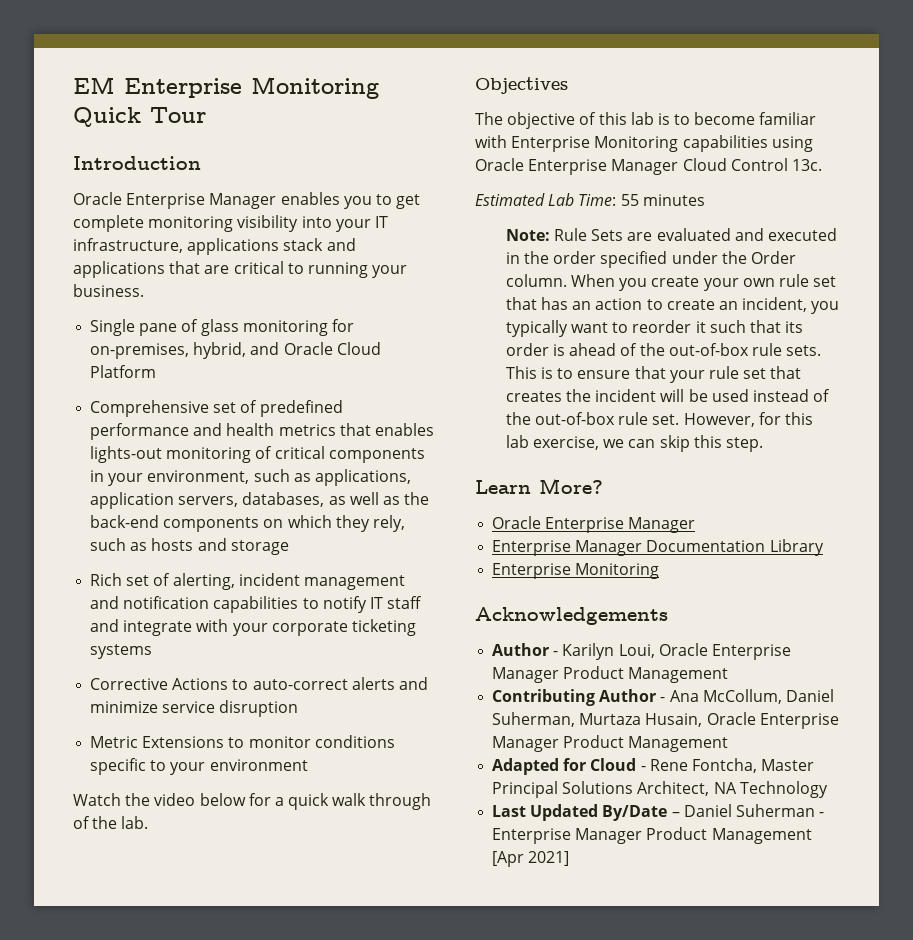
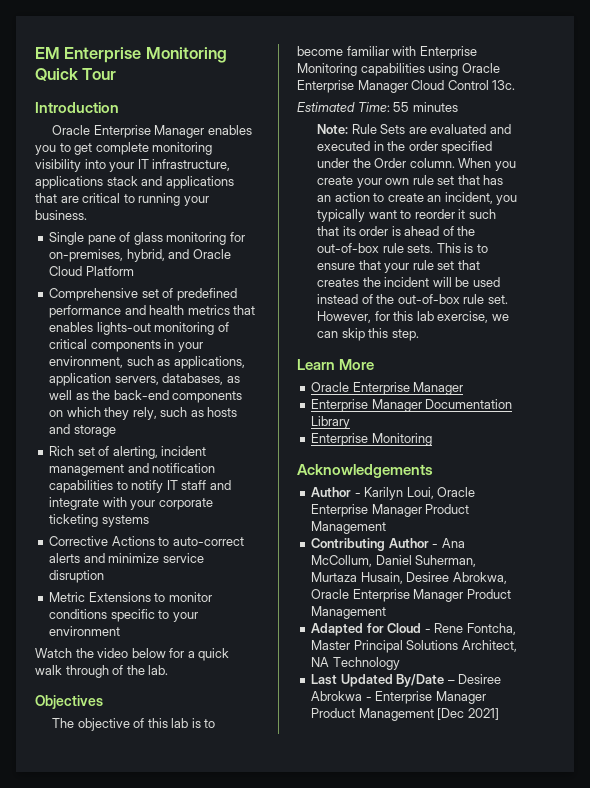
- Estimated Lab Time: 55 minutes
+ Estimated Time: 55 minutes
- Learn More?
+ Learn More
- Contributing Author - Ana McCollum, Daniel Suherman, Murtaza Husain, Oracle Enterprise Manager Product Management
+ Contributing Author - Ana McCollum, Daniel Suherman, Murtaza Husain, Desiree Abrokwa, Oracle Enterprise Manager Product Management
- Last Updated By/Date – Daniel Suherman - Enterprise Manager Product Management [Apr 2021]
+ Last Updated By/Date – Desiree Abrokwa - Enterprise Manager Product Management [Dec 2021]

